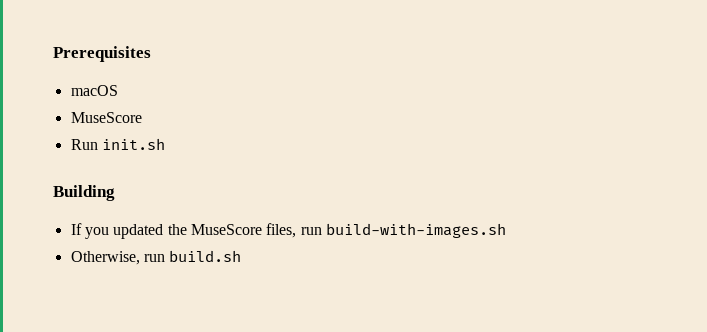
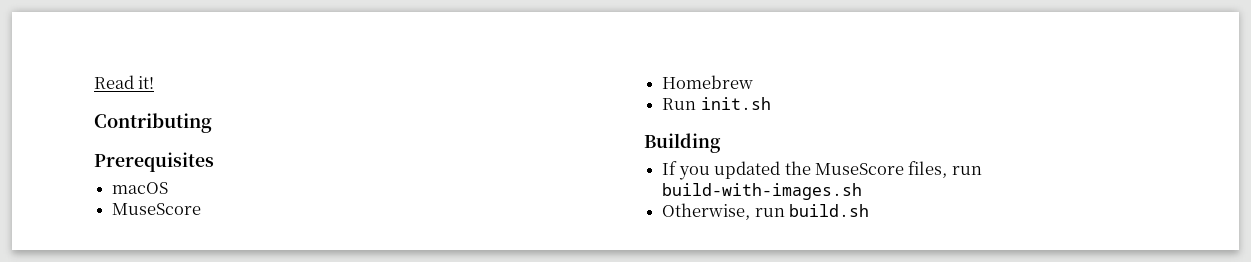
+ Read it!
+ Contributing
+ Homebrew

